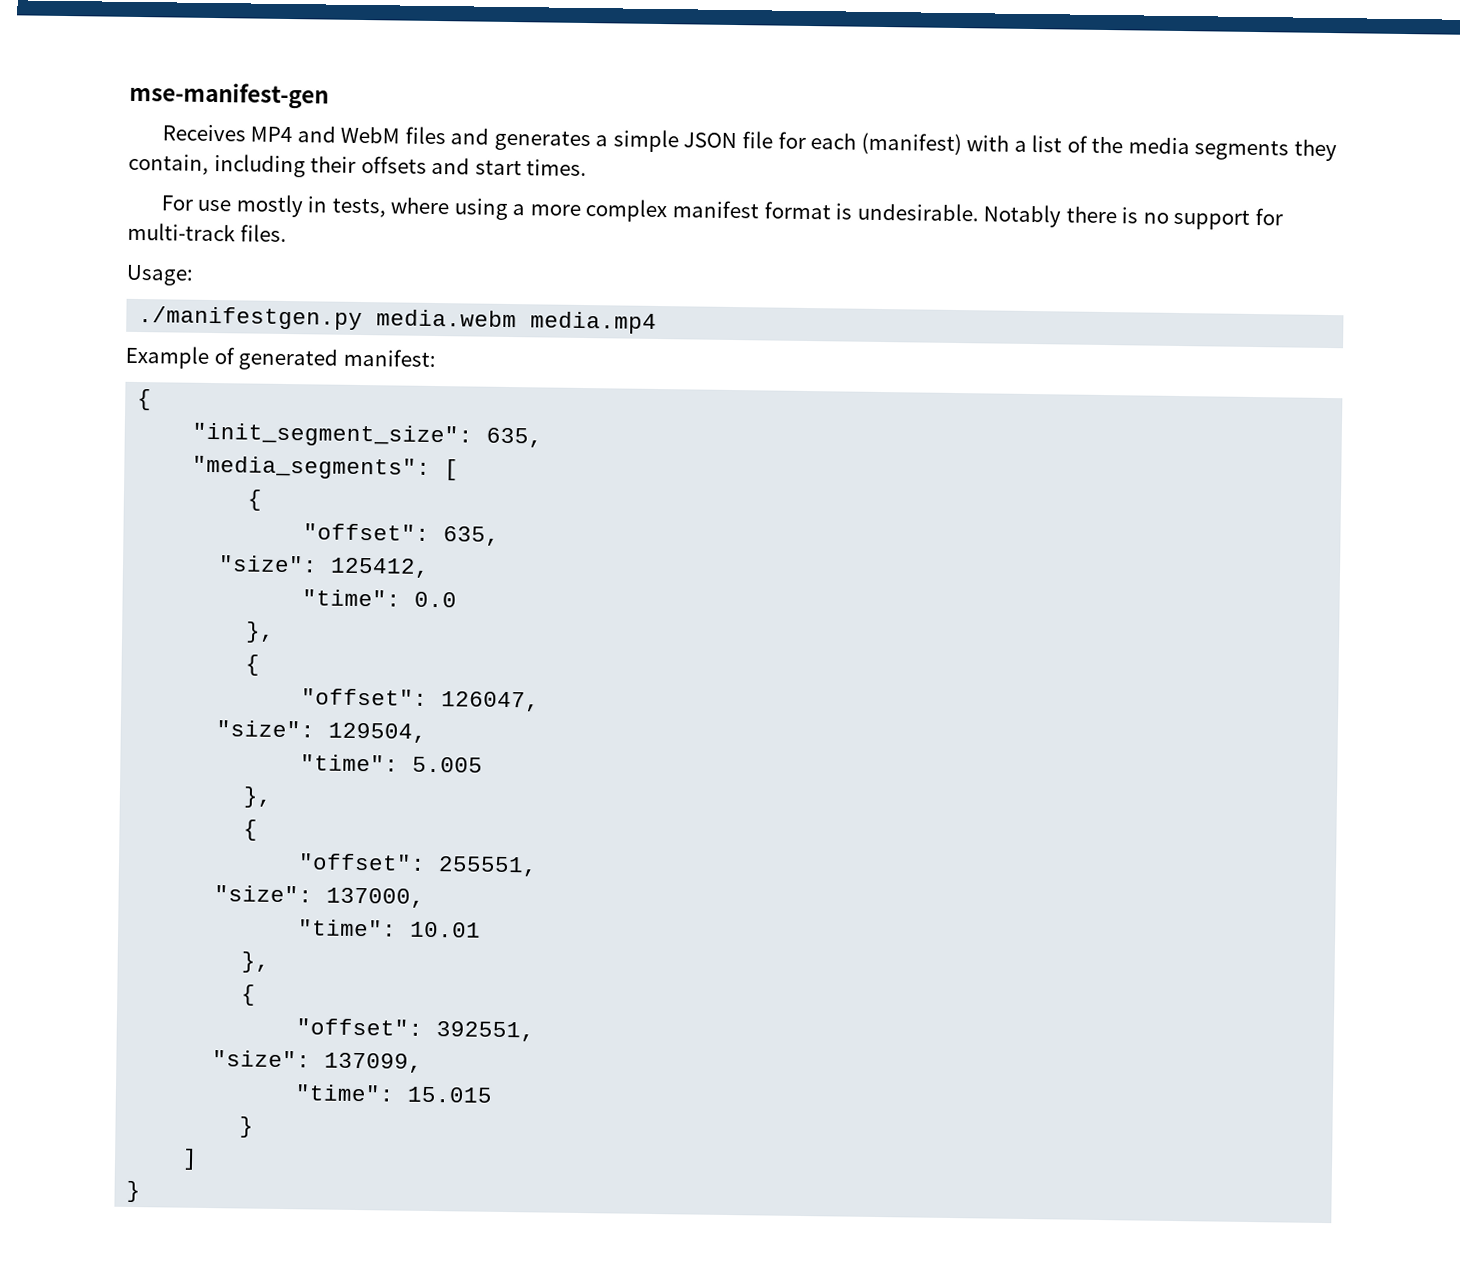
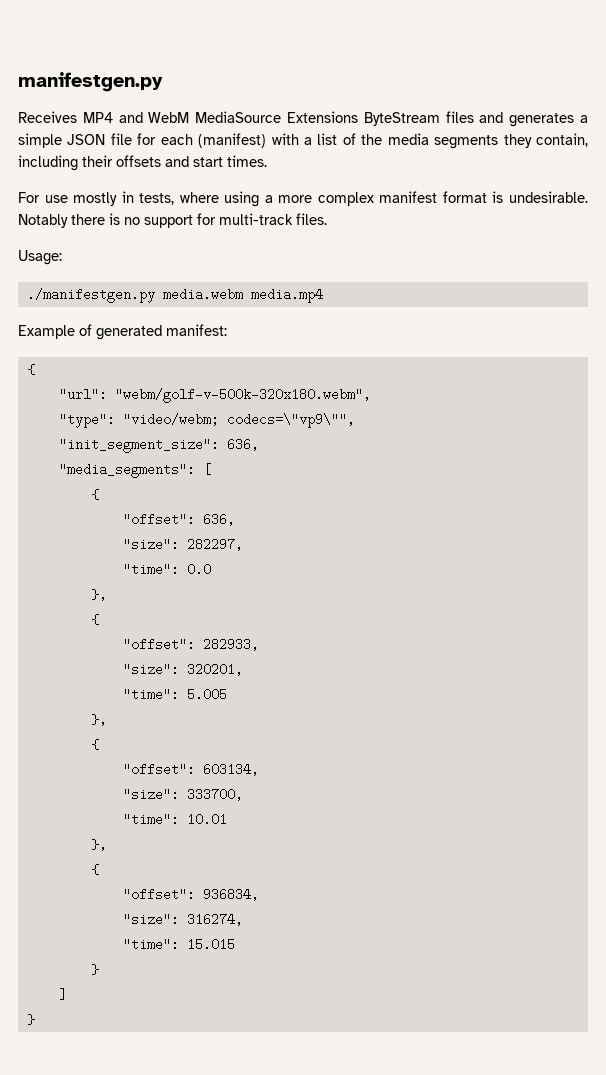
- mse-manifest-gen
+ manifestgen.py
- Receives MP4 and WebM files and generates a simple JSON file for each (manifest) with a list of the media segments they contain, including their offsets and start times.
+ Receives MP4 and WebM MediaSource Extensions ByteStream files and generates a simple JSON file for each (manifest) with a list of the media segments they contain, including their offsets and start times.
+ "url": "webm/golf-v-500k-320x180.webm",
+ "type": "video/webm; codecs=\"vp9\"",
- "init_segment_size": 635,
+ "init_segment_size": 636,
- "offset": 635,
- "size": 125412,
+ "offset": 636,
+ "size": 282297,
- "offset": 126047,
- "size": 129504,
+ "offset": 282933,
+ "size": 320201,
- "offset": 255551,
- "size": 137000,
+ "offset": 603134,
+ "size": 333700,
- "offset": 392551,
- "size": 137099,
+ "offset": 936834,
+ "size": 316274,

